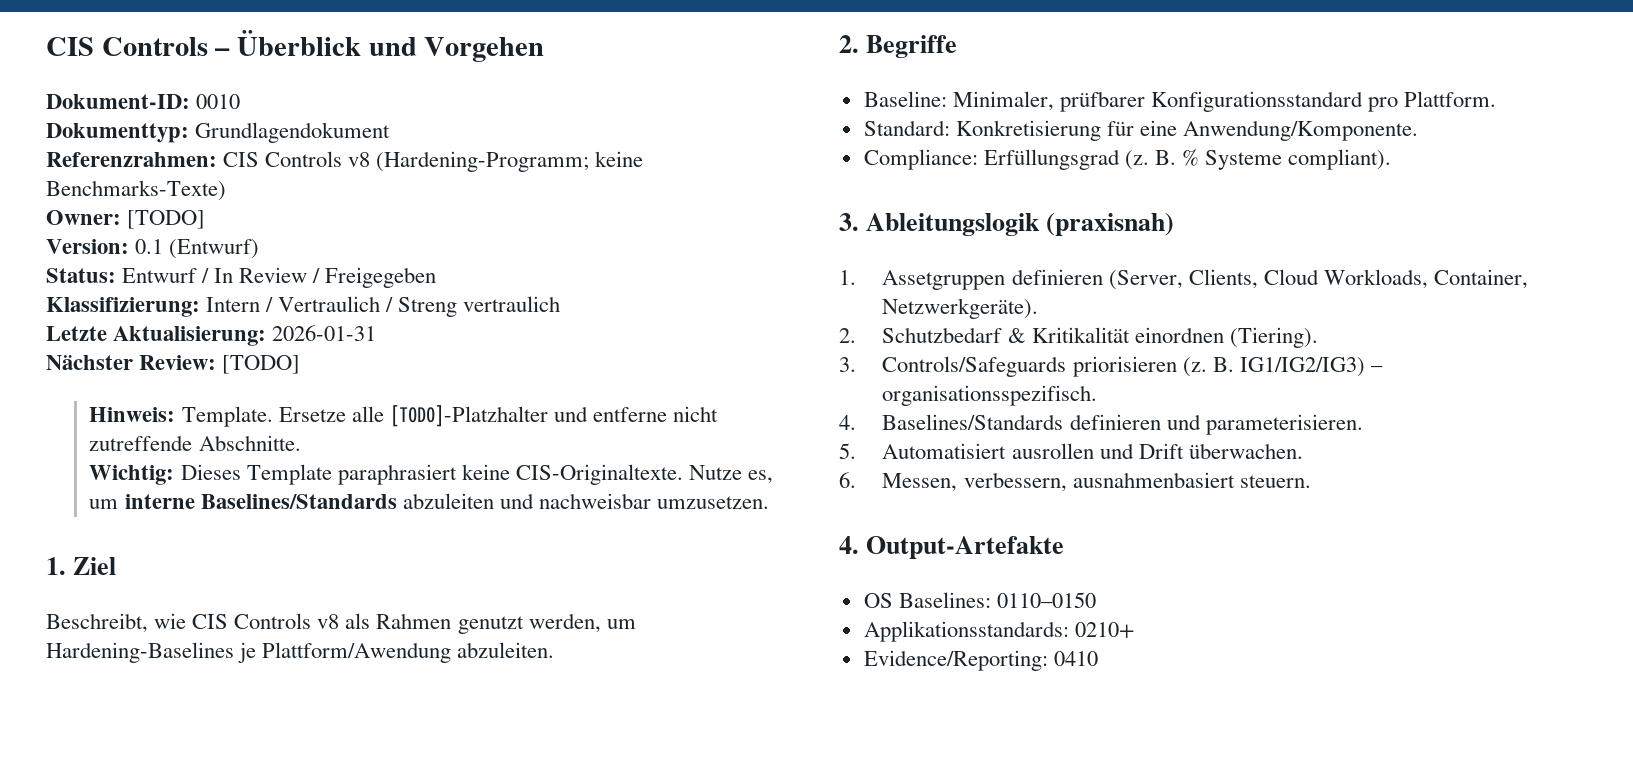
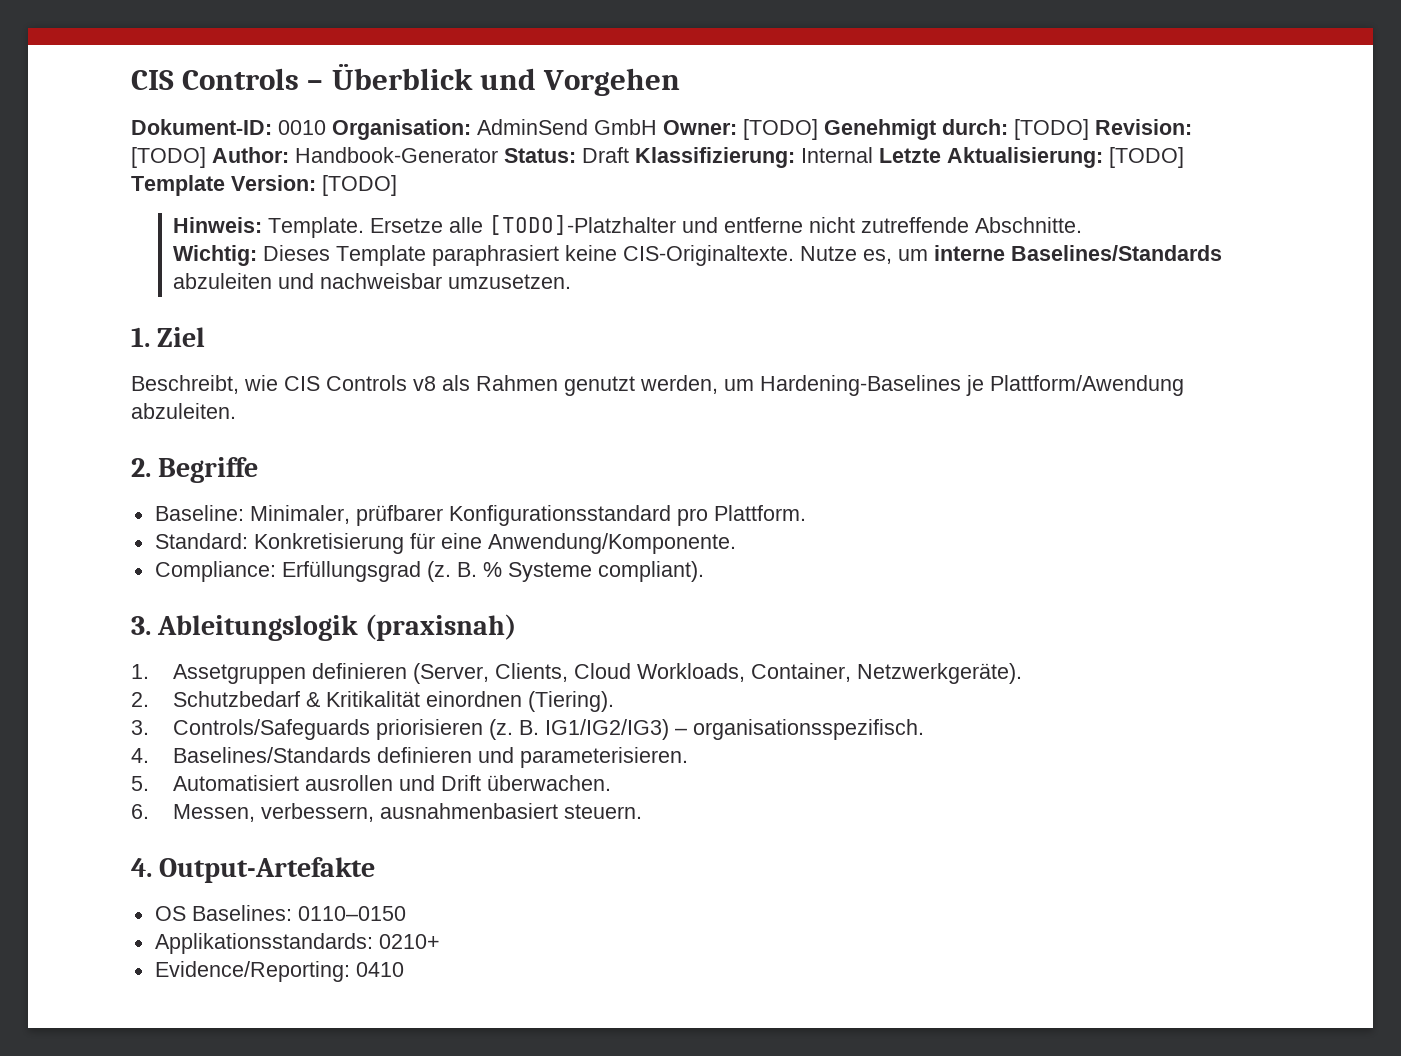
- Dokument-ID: 0010
- Dokumenttyp: Grundlagendokument
- Referenzrahmen: CIS Controls v8 (Hardening-Programm; keine Benchmarks-Texte)
- Owner: [TODO]
- Version: 0.1 (Entwurf)
- Status: Entwurf / In Review / Freigegeben
- Klassifizierung: Intern / Vertraulich / Streng vertraulich
- Letzte Aktualisierung: 2026-01-31
- Nächster Review: [TODO]
+ Dokument-ID: 0010 Organisation: AdminSend GmbH Owner: [TODO] Genehmigt durch: [TODO] Revision: [TODO] Author: Handbook-Generator Status: Draft Klassifizierung: Internal Letzte Aktualisierung: [TODO] Template Version: [TODO]

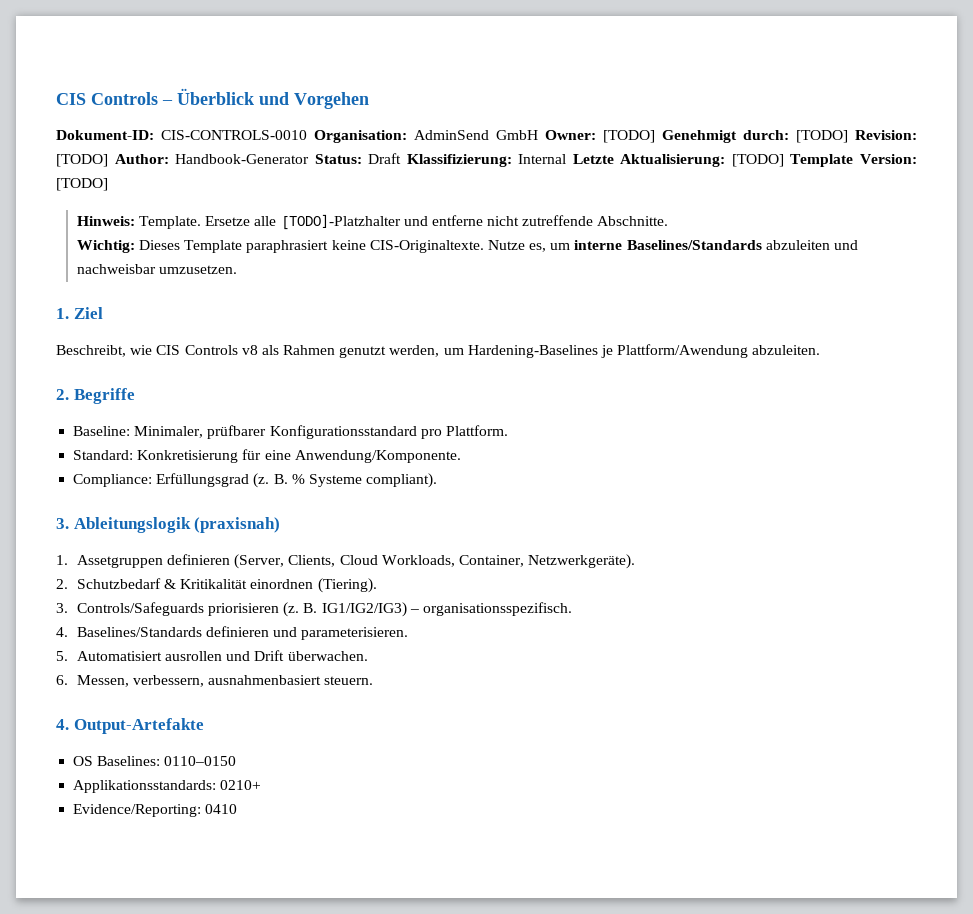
- Dokument-ID: 0010 Organisation: AdminSend GmbH Owner: [TODO] Genehmigt durch: [TODO] Revision: [TODO] Author: Handbook-Generator Status: Draft Klassifizierung: Internal Letzte Aktualisierung: [TODO] Template Version: [TODO]
+ Dokument-ID: CIS-CONTROLS-0010 Organisation: AdminSend GmbH Owner: [TODO] Genehmigt durch: [TODO] Revision: [TODO] Author: Handbook-Generator Status: Draft Klassifizierung: Internal Letzte Aktualisierung: [TODO] Template Version: [TODO]

